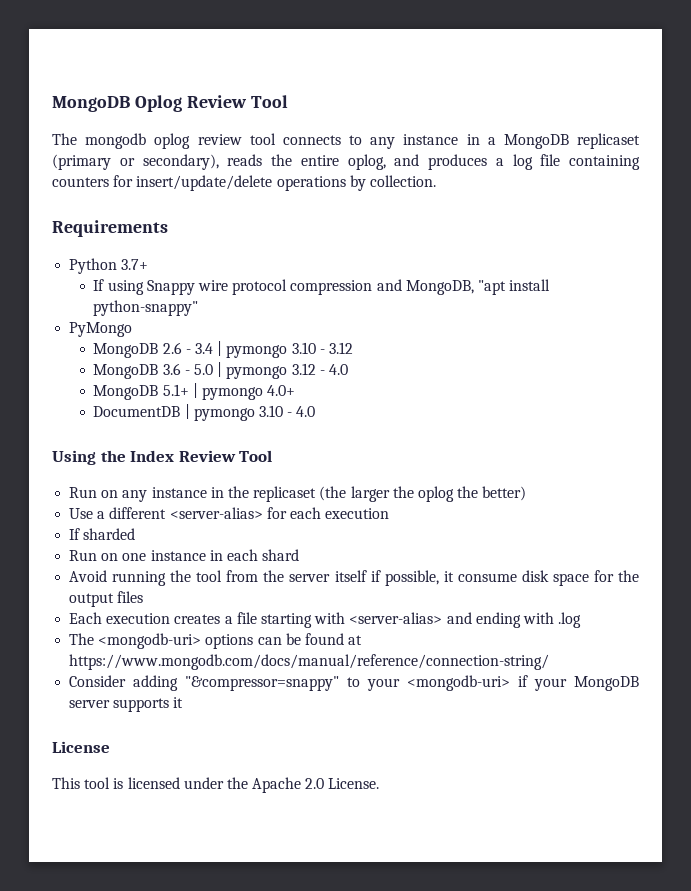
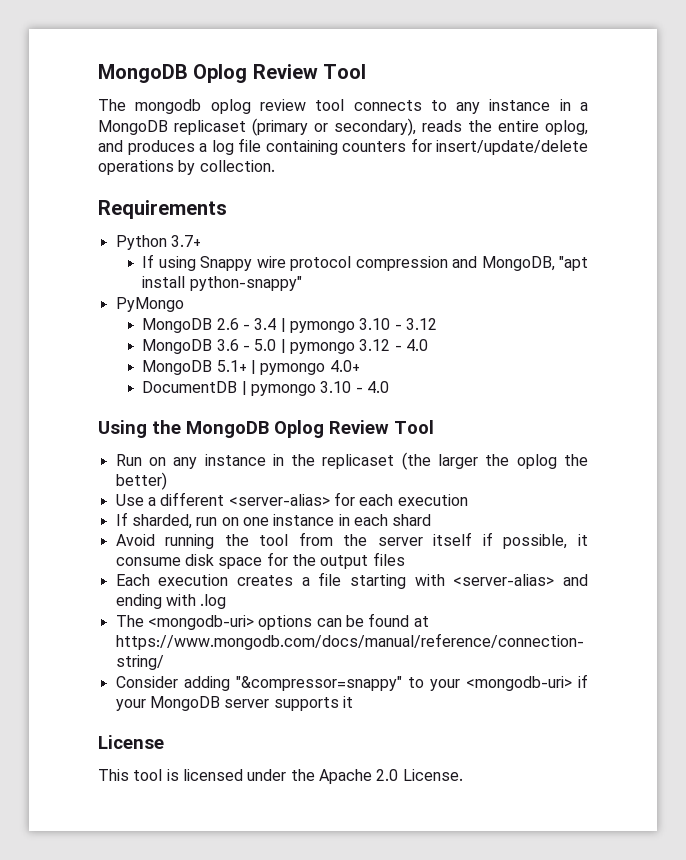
- Using the Index Review Tool
+ Using the MongoDB Oplog Review Tool
- If sharded
- Run on one instance in each shard
+ If sharded, run on one instance in each shard

